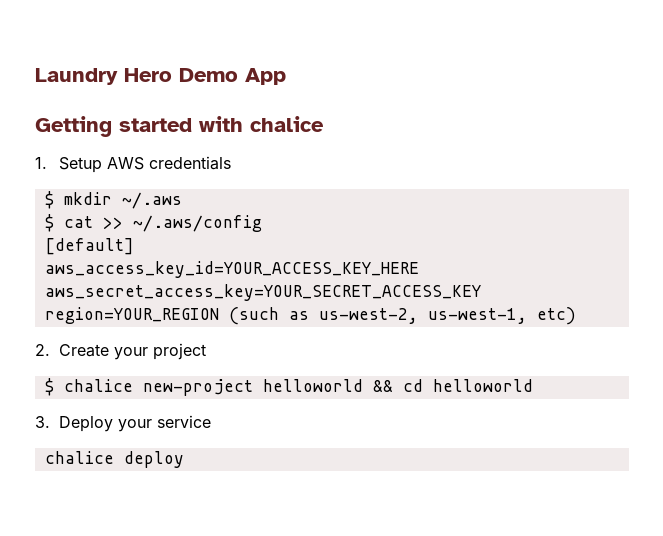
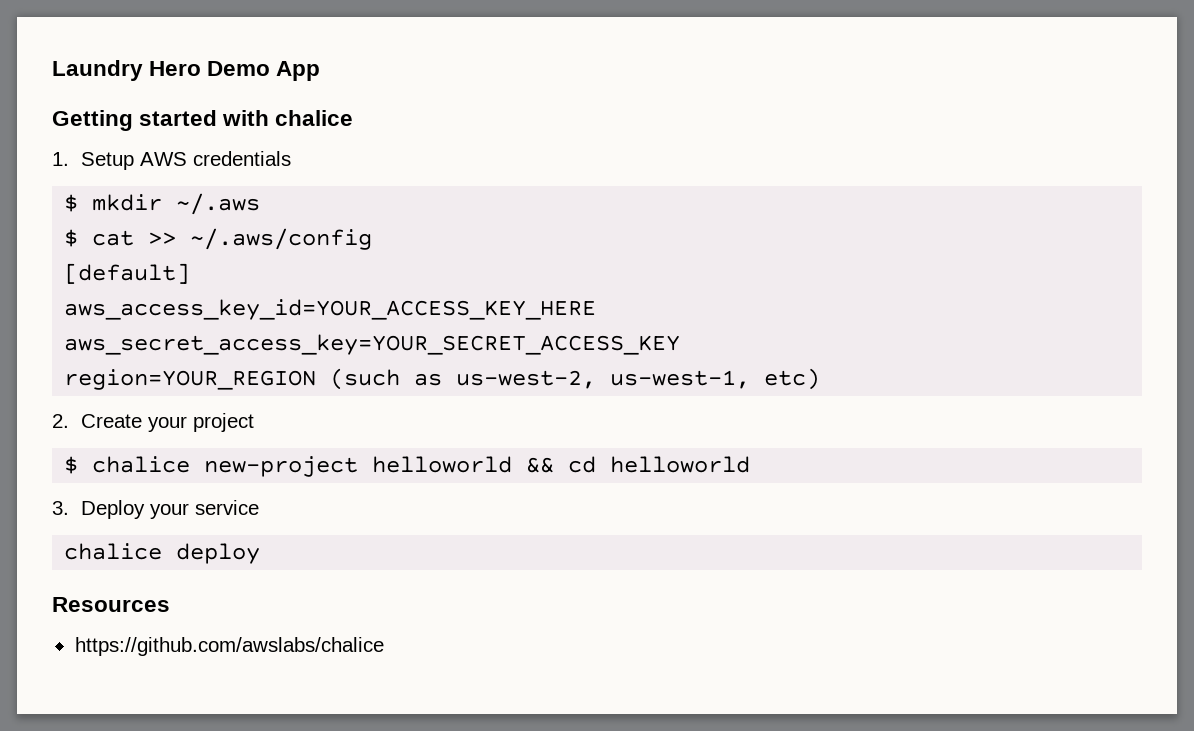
+ Resources
+ https://github.com/awslabs/chalice

